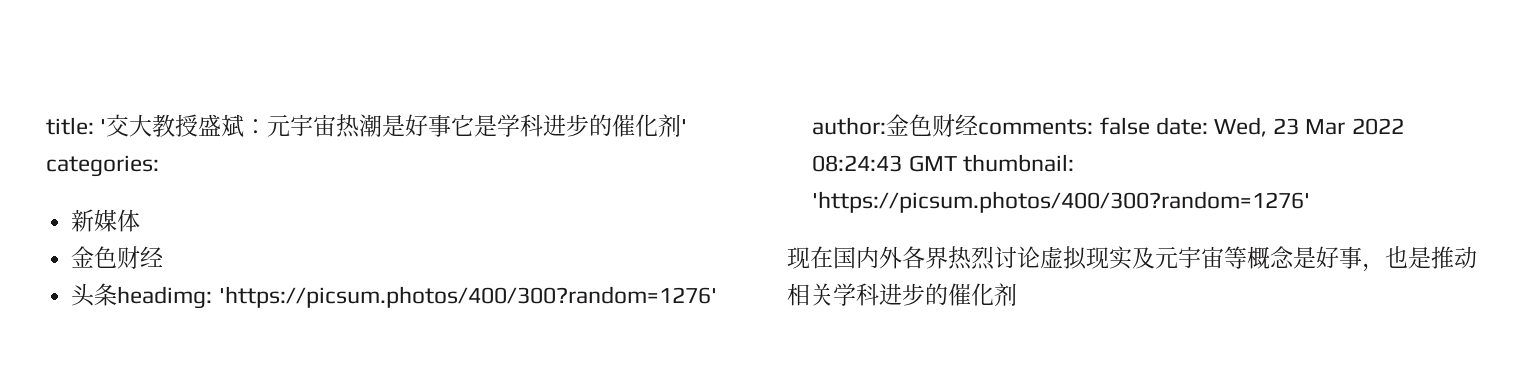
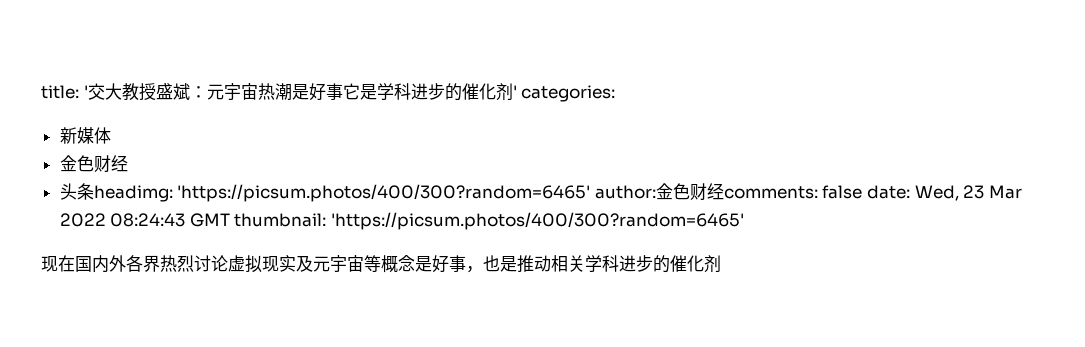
- 头条headimg: 'https://picsum.photos/400/300?random=1276' author:金色财经comments: false date: Wed, 23 Mar 2022 08:24:43 GMT thumbnail: 'https://picsum.photos/400/300?random=1276'
+ 头条headimg: 'https://picsum.photos/400/300?random=6465' author:金色财经comments: false date: Wed, 23 Mar 2022 08:24:43 GMT thumbnail: 'https://picsum.photos/400/300?random=6465'

